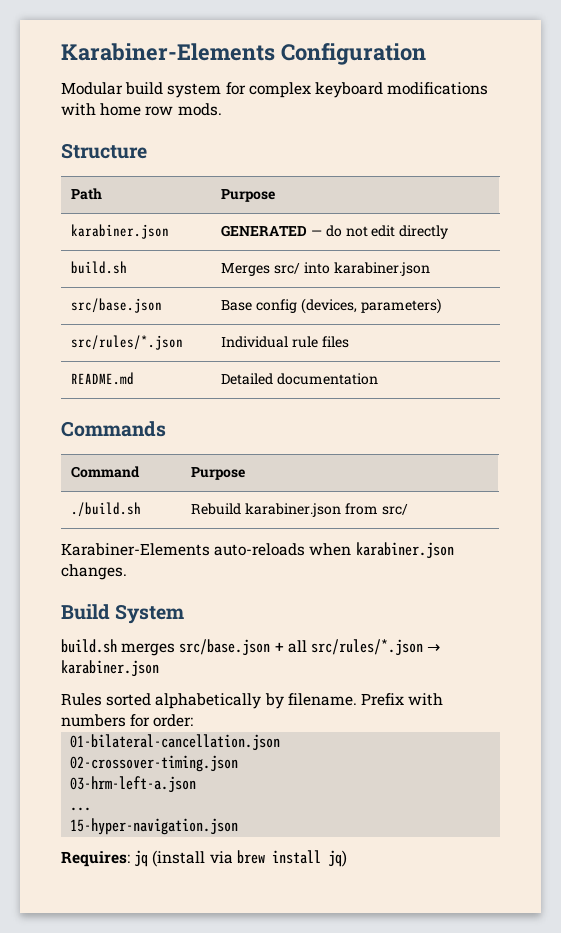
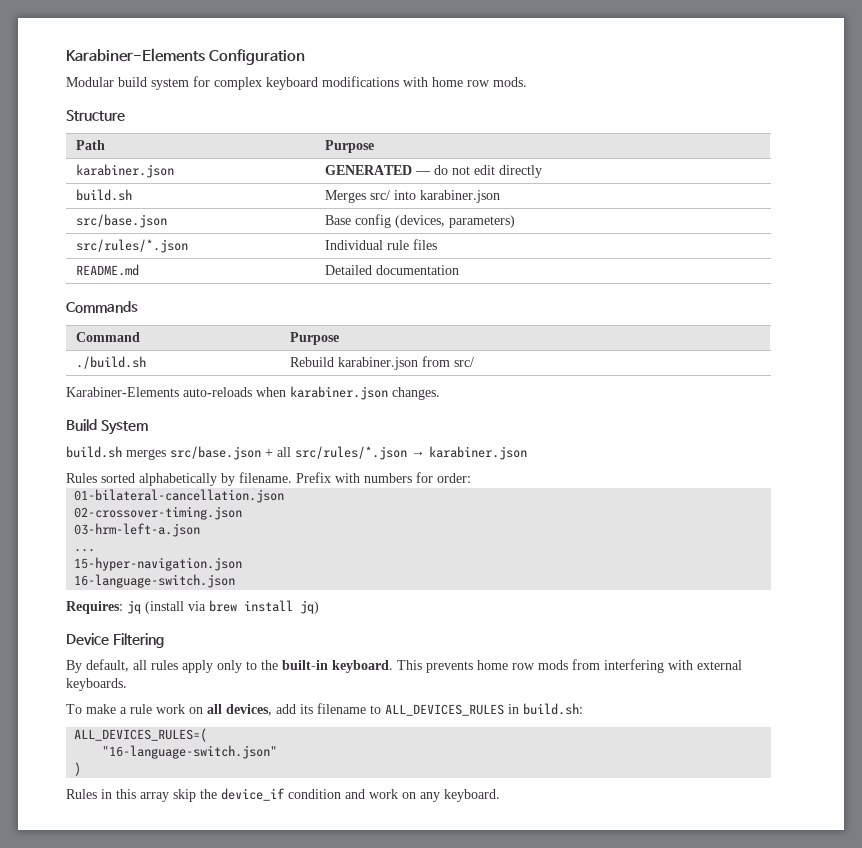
+ 16-language-switch.json
+ Device Filtering
+ By default, all rules apply only to the built-in keyboard. This prevents home row mods from interfering with external keyboards.
+ To make a rule work on all devices, add its filename to ALL_DEVICES_RULES in build.sh:
+ ALL_DEVICES_RULES=(
+ "16-language-switch.json"
+ )
+ Rules in this array skip the device_if condition and work on any keyboard.

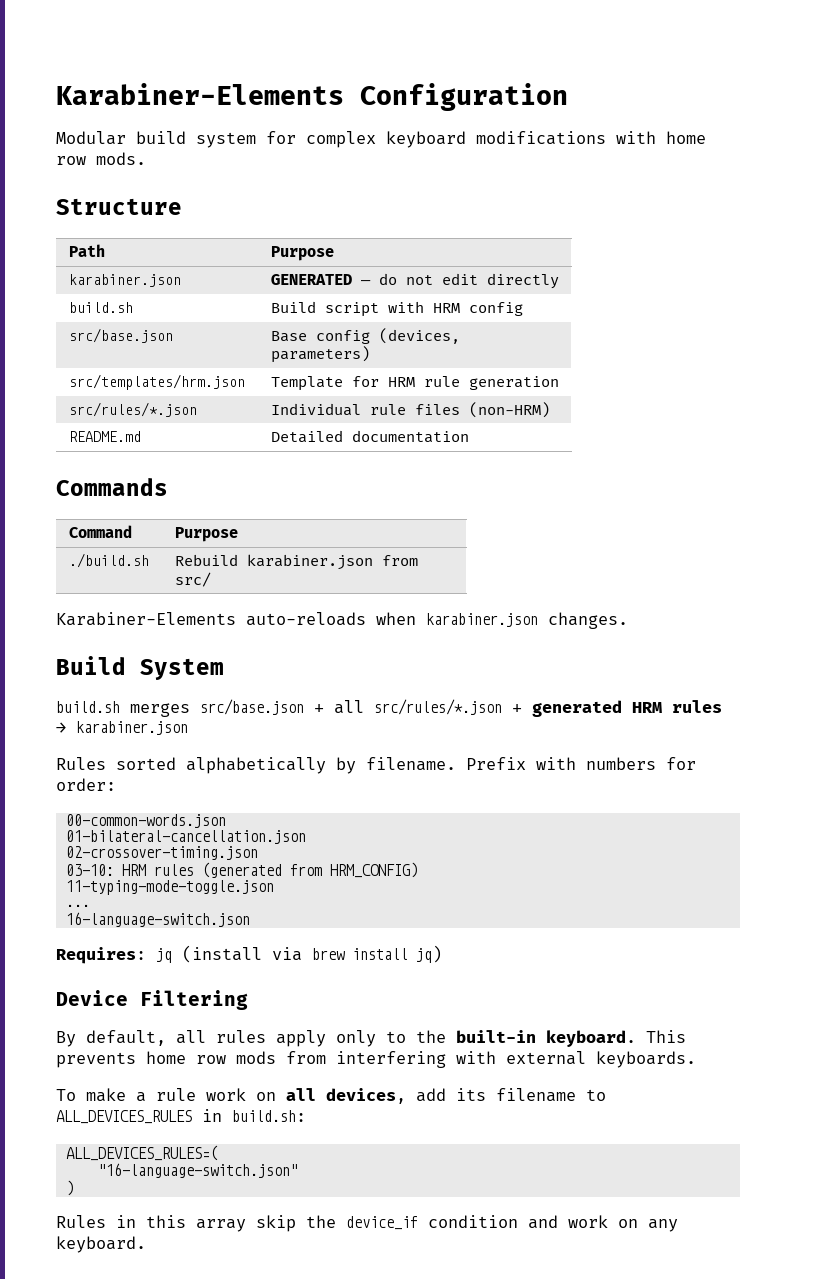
- build.sh | Merges src/ into karabiner.json
+ build.sh | Build script with HRM config
+ src/templates/hrm.json | Template for HRM rule generation
- src/rules/*.json | Individual rule files
+ src/rules/*.json | Individual rule files (non-HRM)
- build.sh merges src/base.json + all src/rules/*.json → karabiner.json
+ build.sh merges src/base.json + all src/rules/*.json + generated HRM rules → karabiner.json
+ 00-common-words.json
- 03-hrm-left-a.json
+ 03-10: HRM rules (generated from HRM_CONFIG)
+ 11-typing-mode-toggle.json
- 15-hyper-navigation.json

